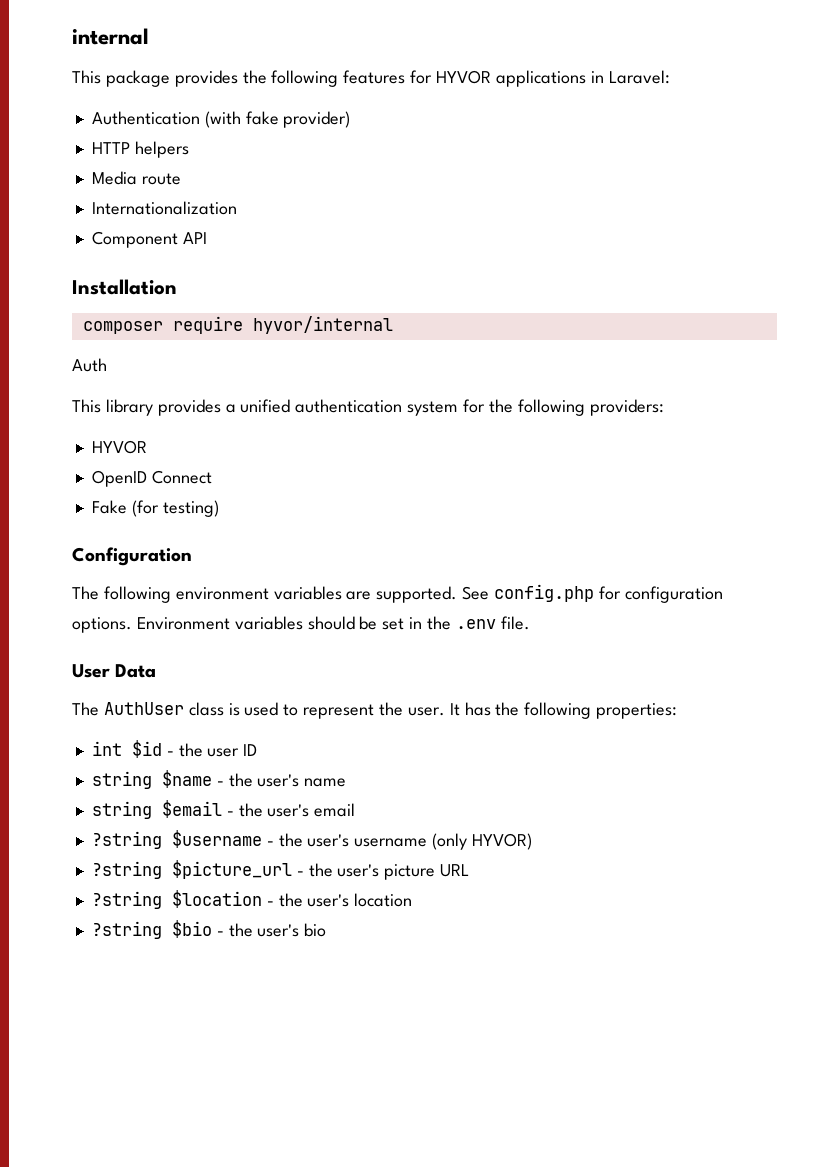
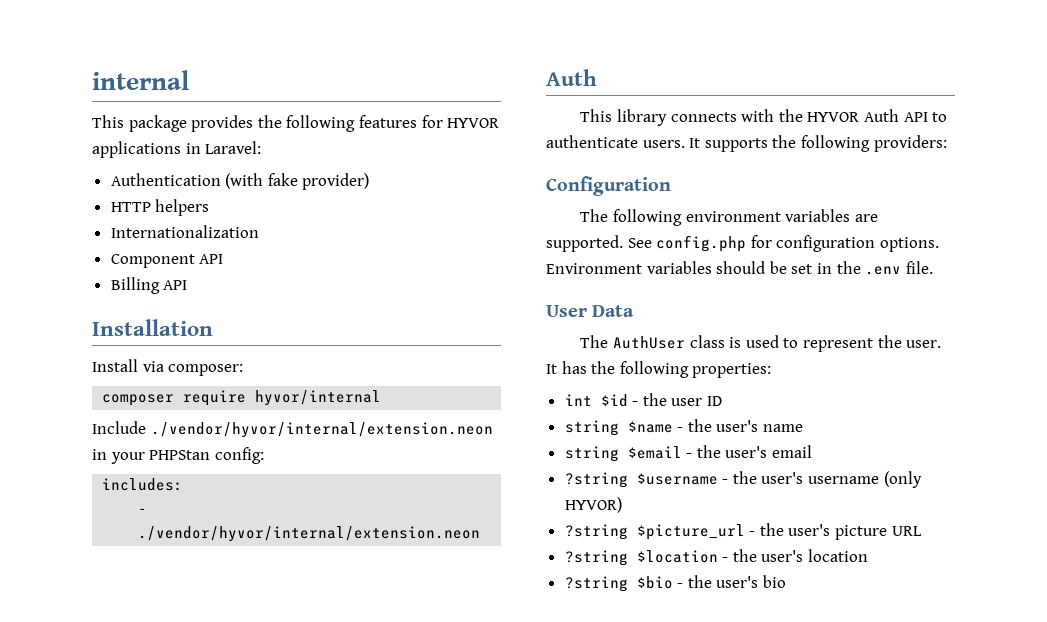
- Media route
+ Billing API
+ Install via composer:
+ Include ./vendor/hyvor/internal/extension.neon in your PHPStan config:
+ includes:
+ - ./vendor/hyvor/internal/extension.neon
  Auth
- This library provides a unified authentication system for the following providers:
- HYVOR
- OpenID Connect
- Fake (for testing)
+ This library connects with the HYVOR Auth API to authenticate users. It supports the following providers:

